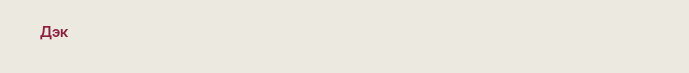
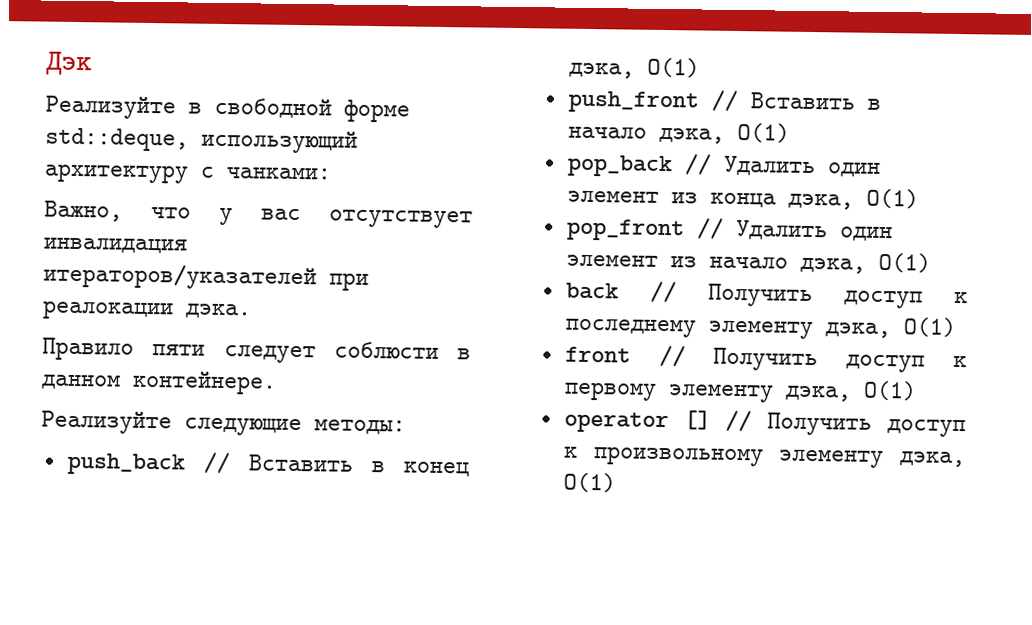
+ Реализуйте в свободной форме std::deque, использующий архитектуру с чанками:
+ Важно, что у вас отсутствует инвалидация итераторов/указателей при реалокации дэка.
+ Правило пяти следует соблюсти в данном контейнере.
+ Реализуйте следующие методы:
+ push_back // Вставить в конец дэка, O(1)
+ push_front // Вставить в начало дэка, O(1)
+ pop_back // Удалить один элемент из конца дэка, O(1)
+ pop_front // Удалить один элемент из начало дэка, O(1)
+ back // Получить доступ к последнему элементу дэка, O(1)
+ front // Получить доступ к первому элементу дэка, O(1)
+ operator [] // Получить доступ к произвольному элементу дэка, O(1)

